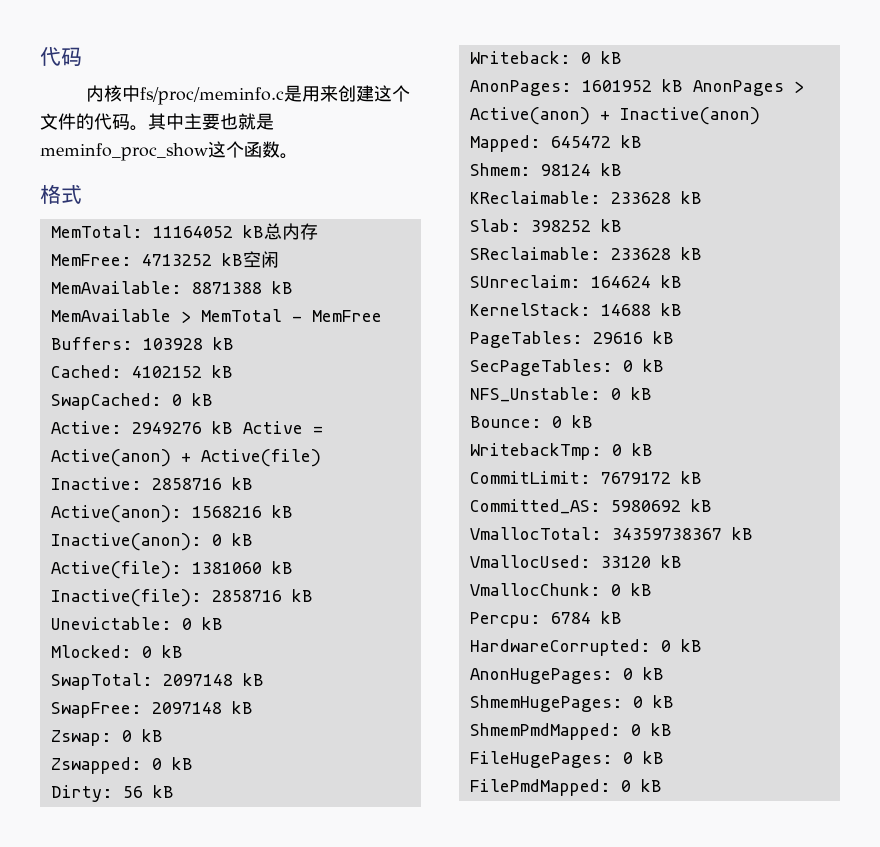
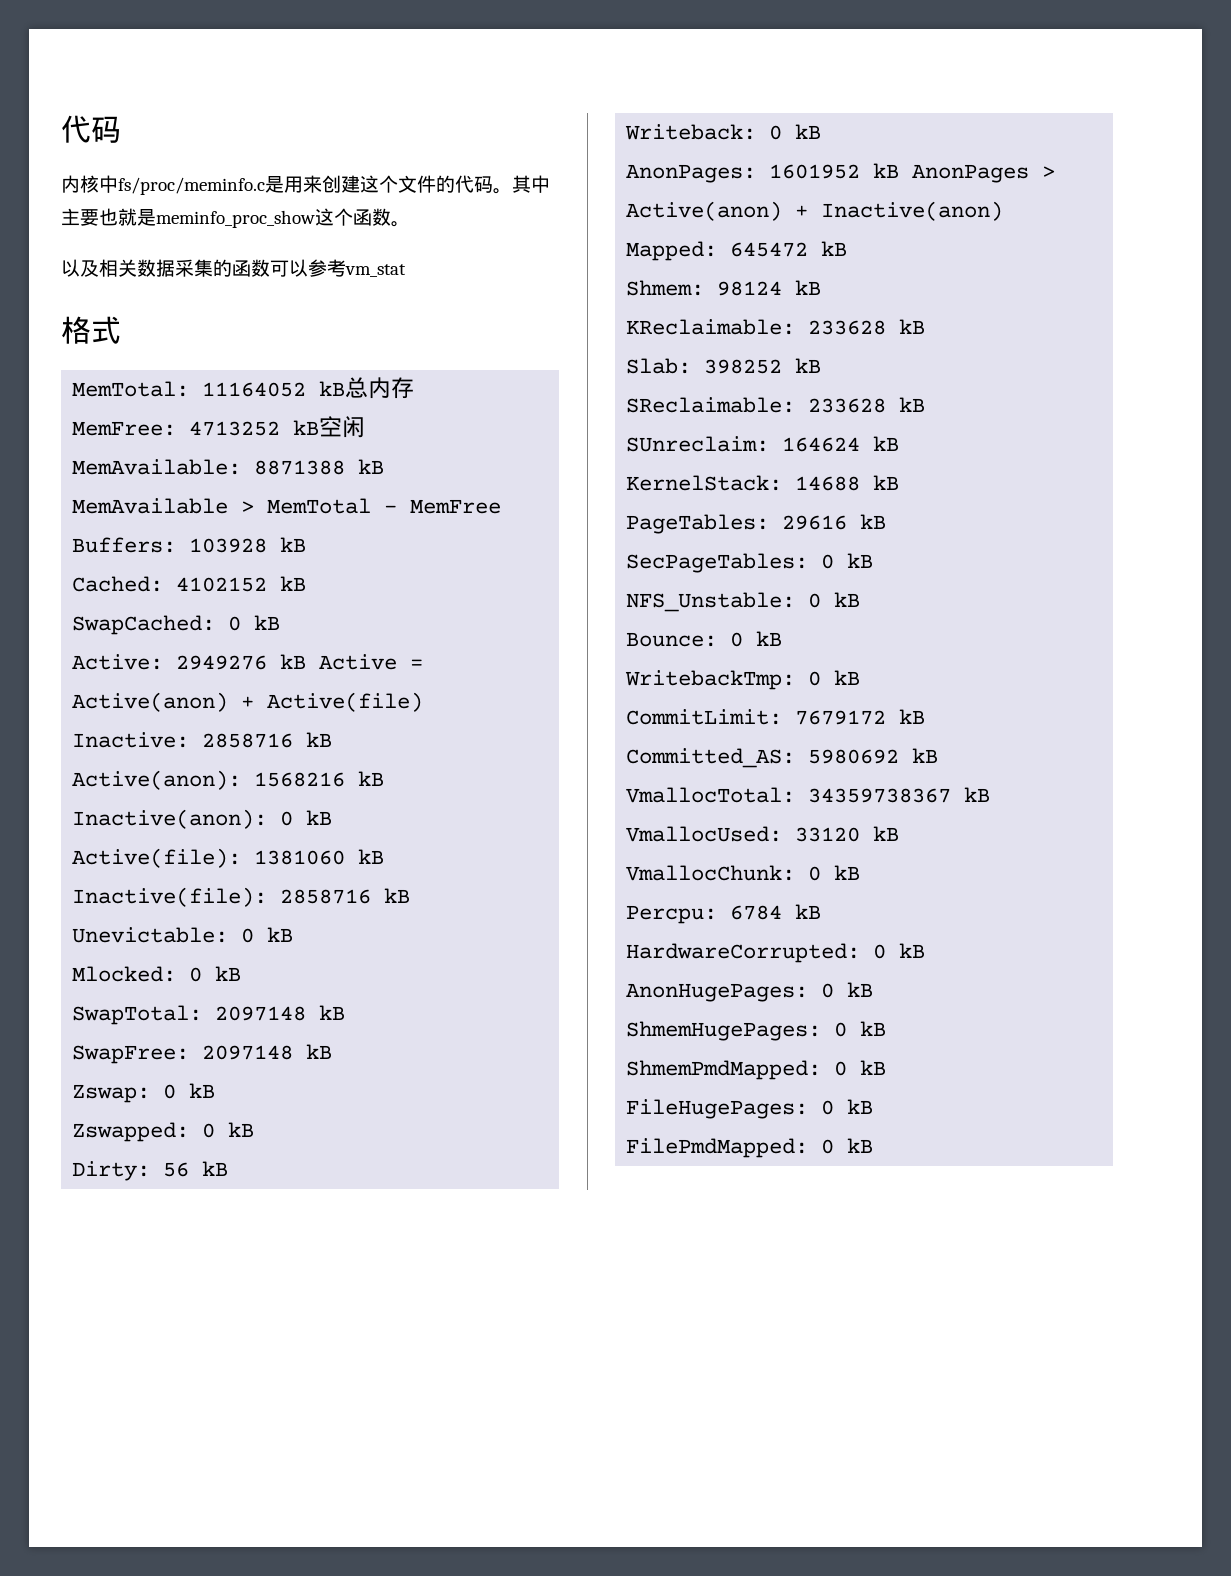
+ 以及相关数据采集的函数可以参考vm_stat

